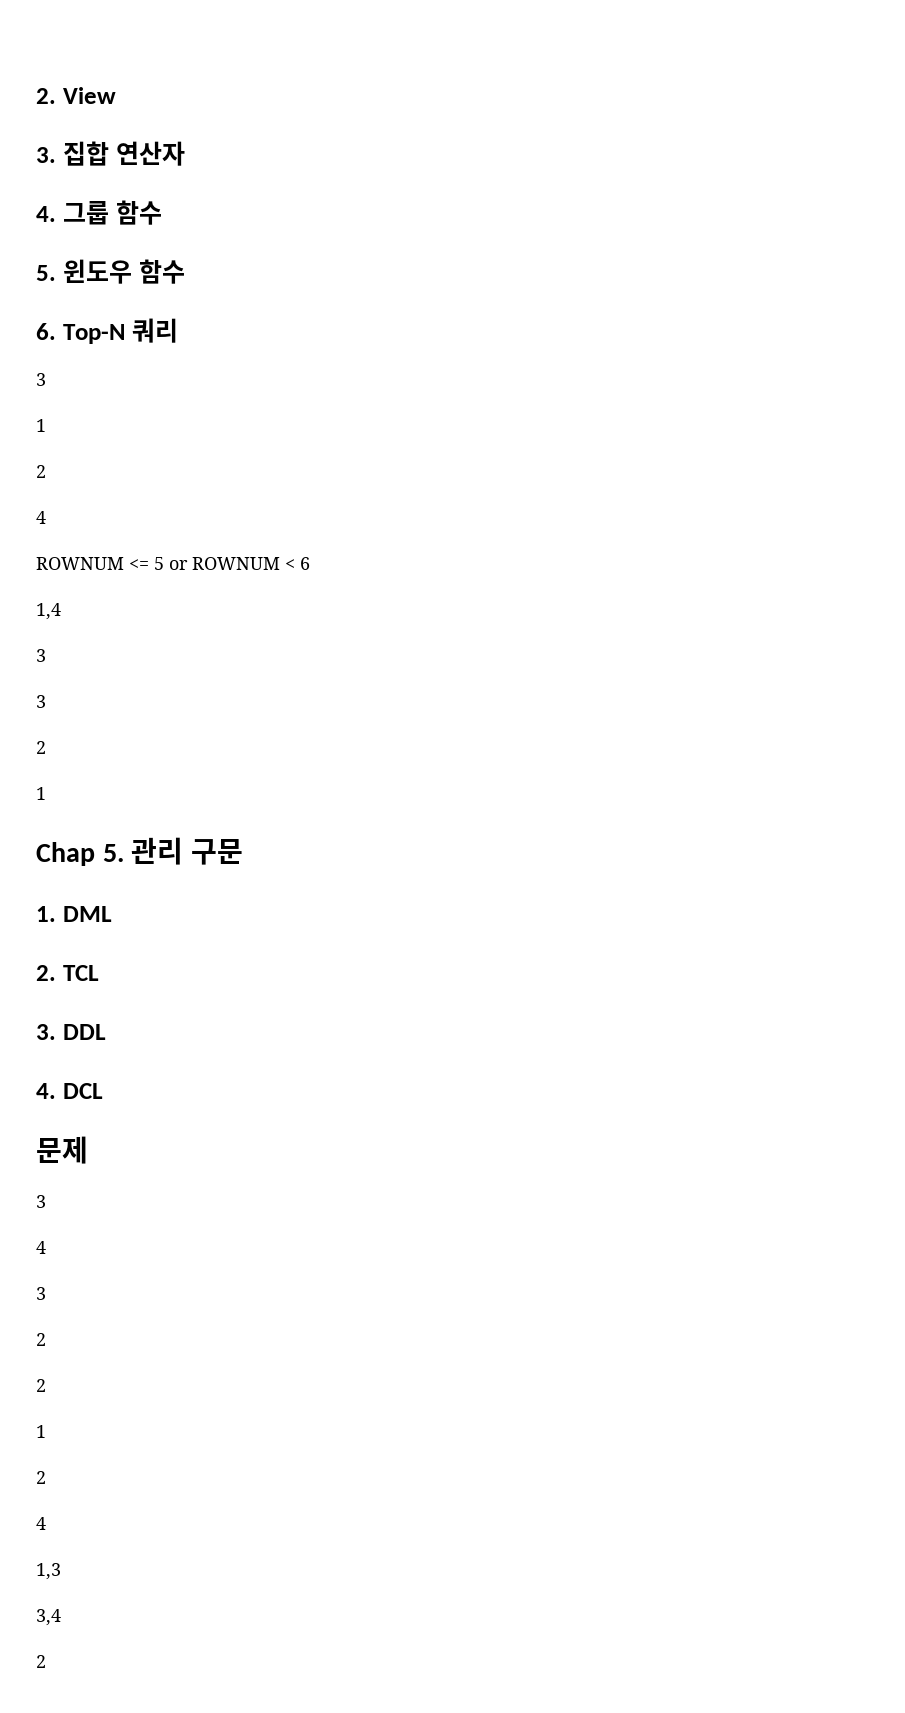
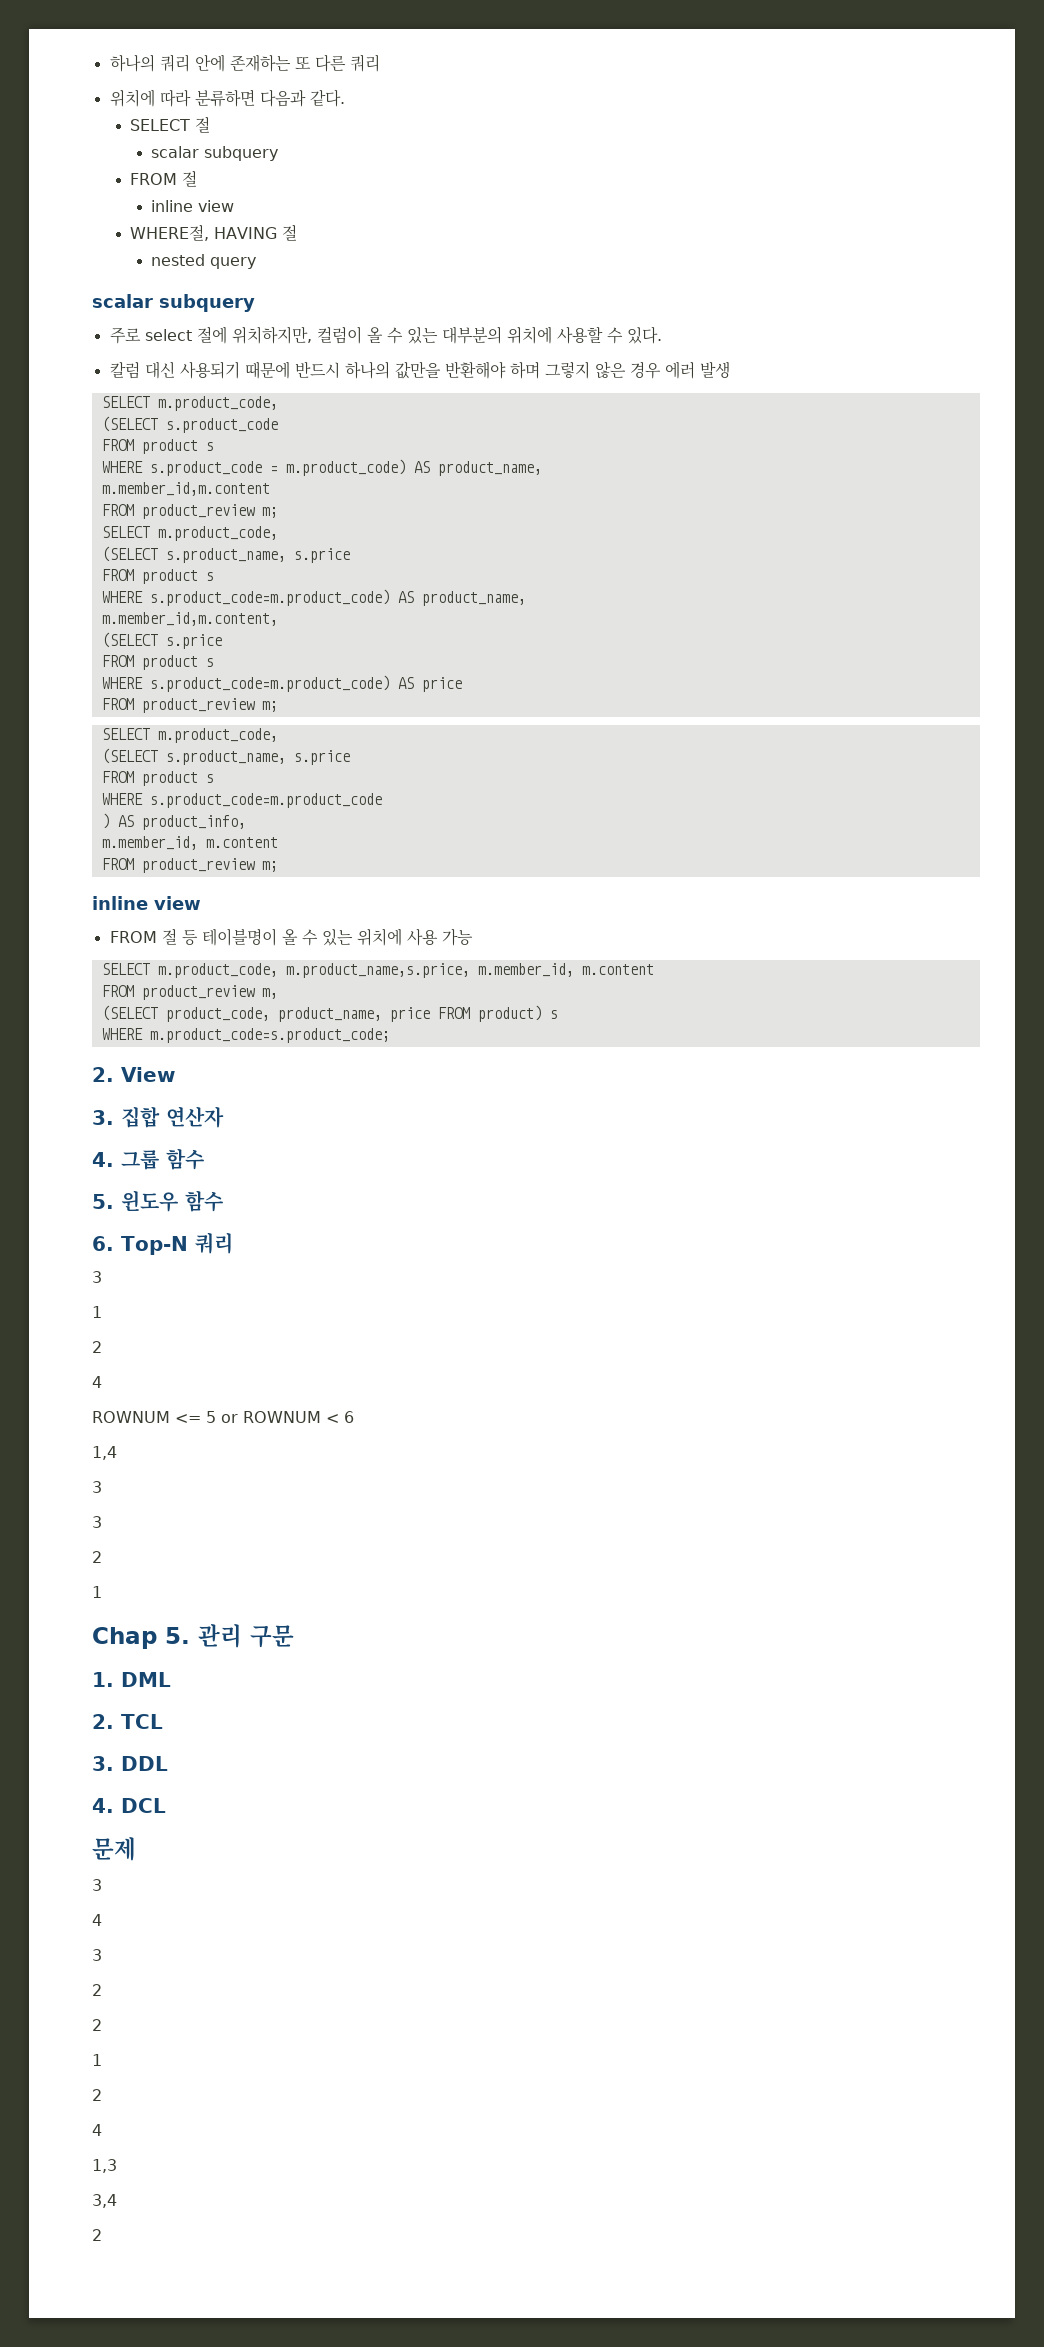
+ 하나의 쿼리 안에 존재하는 또 다른 쿼리
+ 위치에 따라 분류하면 다음과 같다.
+ SELECT 절
+ scalar subquery
+ FROM 절
+ inline view
+ WHERE절, HAVING 절
+ nested query
+ scalar subquery
+ 주로 select 절에 위치하지만, 컬럼이 올 수 있는 대부분의 위치에 사용할 수 있다.
+ 칼럼 대신 사용되기 때문에 반드시 하나의 값만을 반환해야 하며 그렇지 않은 경우 에러 발생
+ SELECT m.product_code,
+ (SELECT s.product_code
+ FROM product s
+ WHERE s.product_code = m.product_code) AS product_name,
+ m.member_id,m.content
+ FROM product_review m;
+ SELECT m.product_code,
+ (SELECT s.product_name, s.price
+ FROM product s
+ WHERE s.product_code=m.product_code) AS product_name,
+ m.member_id,m.content,
+ (SELECT s.price
+ FROM product s
+ WHERE s.product_code=m.product_code) AS price
+ FROM product_review m;
+ SELECT m.product_code,
+ (SELECT s.product_name, s.price
+ FROM product s
+ WHERE s.product_code=m.product_code
+ ) AS product_info,
+ m.member_id, m.content
+ FROM product_review m;
+ inline view
+ FROM 절 등 테이블명이 올 수 있는 위치에 사용 가능
+ SELECT m.product_code, m.product_name,s.price, m.member_id, m.content
+ FROM product_review m,
+ (SELECT product_code, product_name, price FROM product) s
+ WHERE m.product_code=s.product_code;

